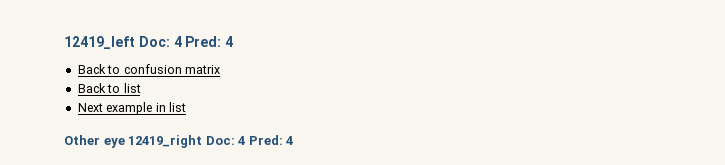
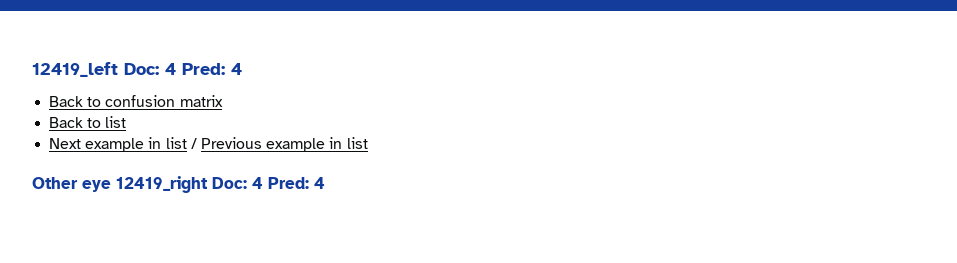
- Next example in list
+ Next example in list / Previous example in list

